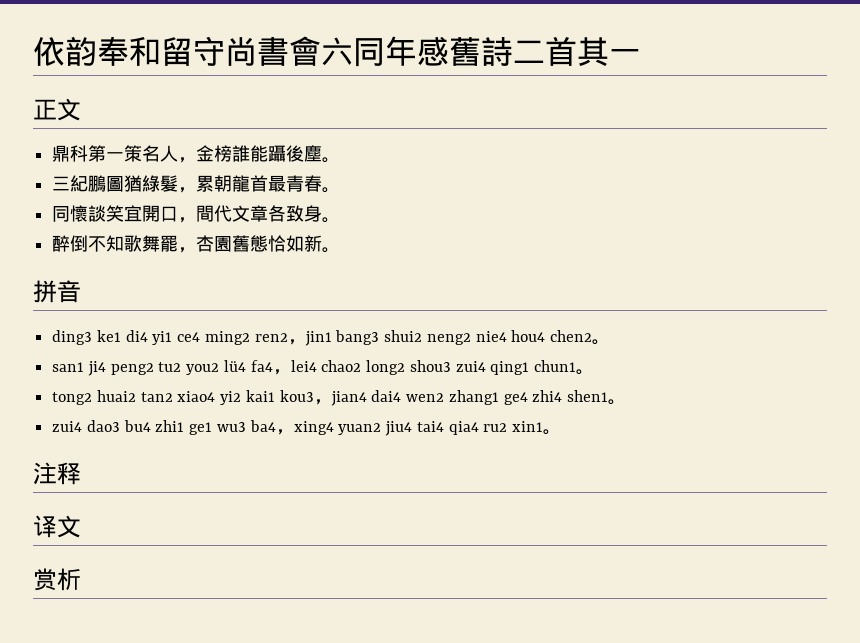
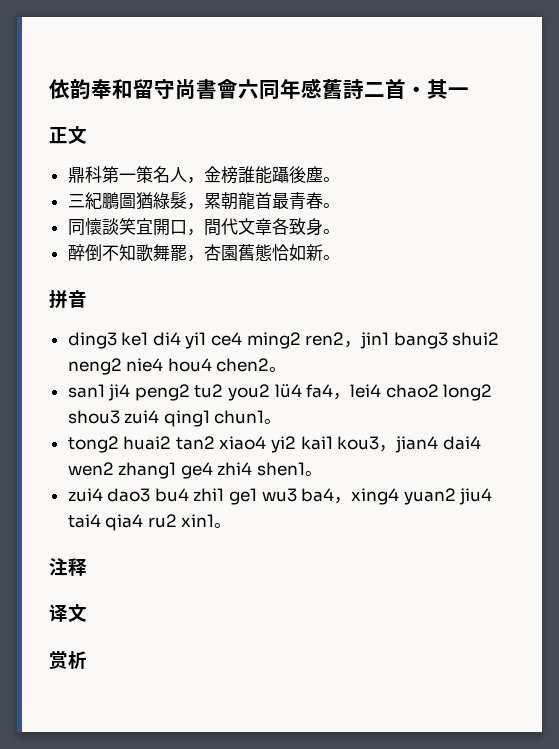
- 依韵奉和留守尚書會六同年感舊詩二首其一
+ 依韵奉和留守尚書會六同年感舊詩二首・其一

